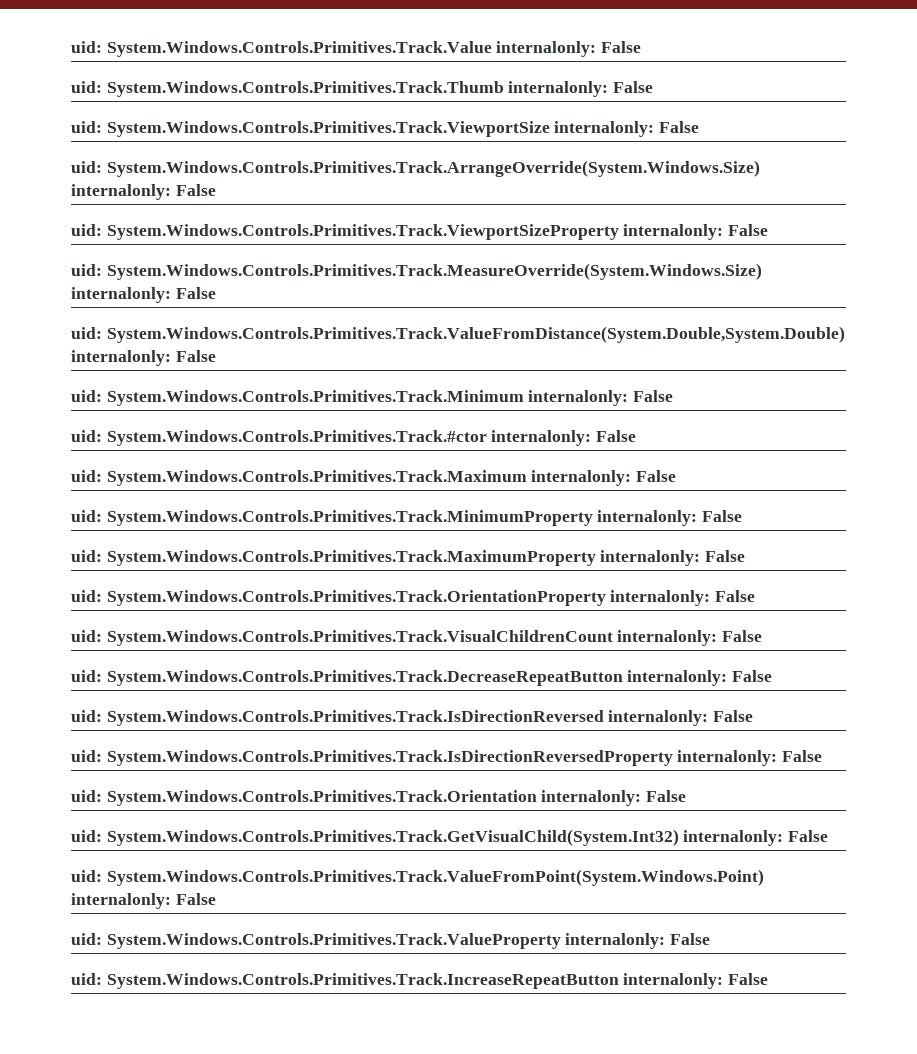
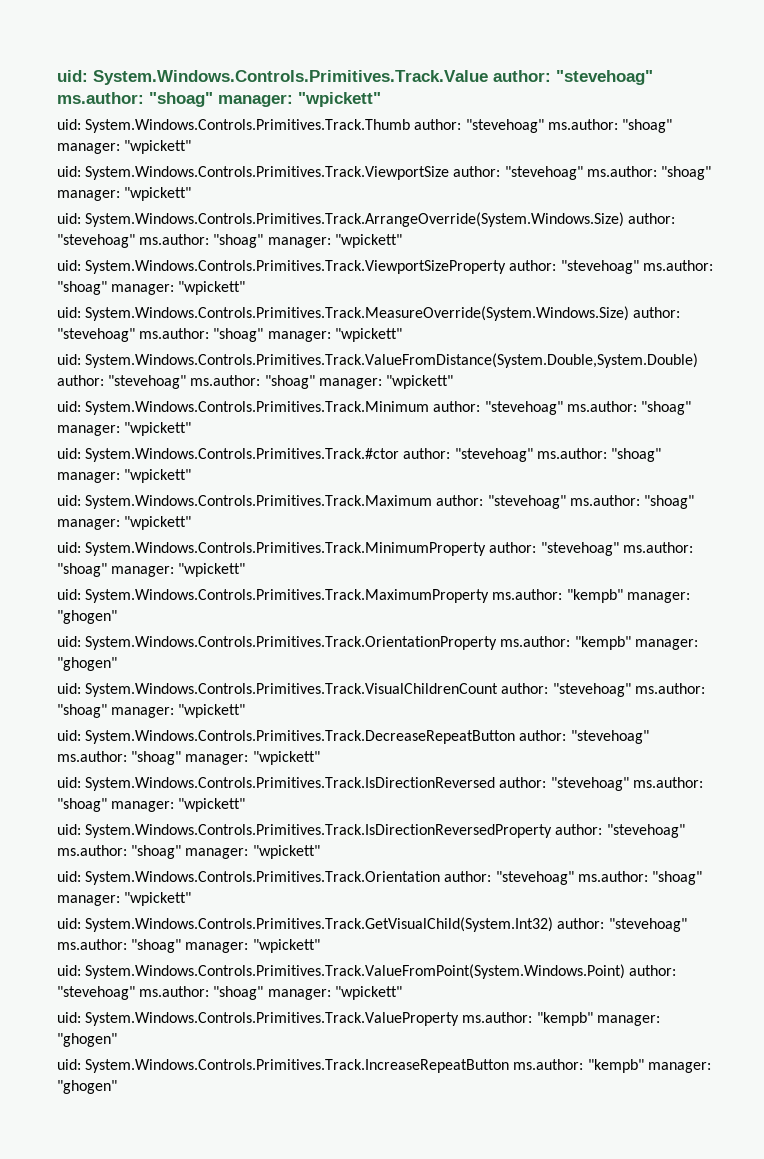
- uid: System.Windows.Controls.Primitives.Track.Value internalonly: False
- uid: System.Windows.Controls.Primitives.Track.Thumb internalonly: False
- uid: System.Windows.Controls.Primitives.Track.ViewportSize internalonly: False
- uid: System.Windows.Controls.Primitives.Track.ArrangeOverride(System.Windows.Size) internalonly: False
- uid: System.Windows.Controls.Primitives.Track.ViewportSizeProperty internalonly: False
- uid: System.Windows.Controls.Primitives.Track.MeasureOverride(System.Windows.Size) internalonly: False
- uid: System.Windows.Controls.Primitives.Track.ValueFromDistance(System.Double,System.Double) internalonly: False
- uid: System.Windows.Controls.Primitives.Track.Minimum internalonly: False
- uid: System.Windows.Controls.Primitives.Track.#ctor internalonly: False
- uid: System.Windows.Controls.Primitives.Track.Maximum internalonly: False
- uid: System.Windows.Controls.Primitives.Track.MinimumProperty internalonly: False
- uid: System.Windows.Controls.Primitives.Track.MaximumProperty internalonly: False
- uid: System.Windows.Controls.Primitives.Track.OrientationProperty internalonly: False
- uid: System.Windows.Controls.Primitives.Track.VisualChildrenCount internalonly: False
- uid: System.Windows.Controls.Primitives.Track.DecreaseRepeatButton internalonly: False
- uid: System.Windows.Controls.Primitives.Track.IsDirectionReversed internalonly: False
- uid: System.Windows.Controls.Primitives.Track.IsDirectionReversedProperty internalonly: False
- uid: System.Windows.Controls.Primitives.Track.Orientation internalonly: False
- uid: System.Windows.Controls.Primitives.Track.GetVisualChild(System.Int32) internalonly: False
- uid: System.Windows.Controls.Primitives.Track.ValueFromPoint(System.Windows.Point) internalonly: False
- uid: System.Windows.Controls.Primitives.Track.ValueProperty internalonly: False
- uid: System.Windows.Controls.Primitives.Track.IncreaseRepeatButton internalonly: False
+ uid: System.Windows.Controls.Primitives.Track.Value author: "stevehoag" ms.author: "shoag" manager: "wpickett"
+ uid: System.Windows.Controls.Primitives.Track.Thumb author: "stevehoag" ms.author: "shoag" manager: "wpickett"
+ uid: System.Windows.Controls.Primitives.Track.ViewportSize author: "stevehoag" ms.author: "shoag" manager: "wpickett"
+ uid: System.Windows.Controls.Primitives.Track.ArrangeOverride(System.Windows.Size) author: "stevehoag" ms.author: "shoag" manager: "wpickett"
+ uid: System.Windows.Controls.Primitives.Track.ViewportSizeProperty author: "stevehoag" ms.author: "shoag" manager: "wpickett"
+ uid: System.Windows.Controls.Primitives.Track.MeasureOverride(System.Windows.Size) author: "stevehoag" ms.author: "shoag" manager: "wpickett"
+ uid: System.Windows.Controls.Primitives.Track.ValueFromDistance(System.Double,System.Double) author: "stevehoag" ms.author: "shoag" manager: "wpickett"
+ uid: System.Windows.Controls.Primitives.Track.Minimum author: "stevehoag" ms.author: "shoag" manager: "wpickett"
+ uid: System.Windows.Controls.Primitives.Track.#ctor author: "stevehoag" ms.author: "shoag" manager: "wpickett"
+ uid: System.Windows.Controls.Primitives.Track.Maximum author: "stevehoag" ms.author: "shoag" manager: "wpickett"
+ uid: System.Windows.Controls.Primitives.Track.MinimumProperty author: "stevehoag" ms.author: "shoag" manager: "wpickett"
+ uid: System.Windows.Controls.Primitives.Track.MaximumProperty ms.author: "kempb" manager: "ghogen"
+ uid: System.Windows.Controls.Primitives.Track.OrientationProperty ms.author: "kempb" manager: "ghogen"
+ uid: System.Windows.Controls.Primitives.Track.VisualChildrenCount author: "stevehoag" ms.author: "shoag" manager: "wpickett"
+ uid: System.Windows.Controls.Primitives.Track.DecreaseRepeatButton author: "stevehoag" ms.author: "shoag" manager: "wpickett"
+ uid: System.Windows.Controls.Primitives.Track.IsDirectionReversed author: "stevehoag" ms.author: "shoag" manager: "wpickett"
+ uid: System.Windows.Controls.Primitives.Track.IsDirectionReversedProperty author: "stevehoag" ms.author: "shoag" manager: "wpickett"
+ uid: System.Windows.Controls.Primitives.Track.Orientation author: "stevehoag" ms.author: "shoag" manager: "wpickett"
+ uid: System.Windows.Controls.Primitives.Track.GetVisualChild(System.Int32) author: "stevehoag" ms.author: "shoag" manager: "wpickett"
+ uid: System.Windows.Controls.Primitives.Track.ValueFromPoint(System.Windows.Point) author: "stevehoag" ms.author: "shoag" manager: "wpickett"
+ uid: System.Windows.Controls.Primitives.Track.ValueProperty ms.author: "kempb" manager: "ghogen"
+ uid: System.Windows.Controls.Primitives.Track.IncreaseRepeatButton ms.author: "kempb" manager: "ghogen"

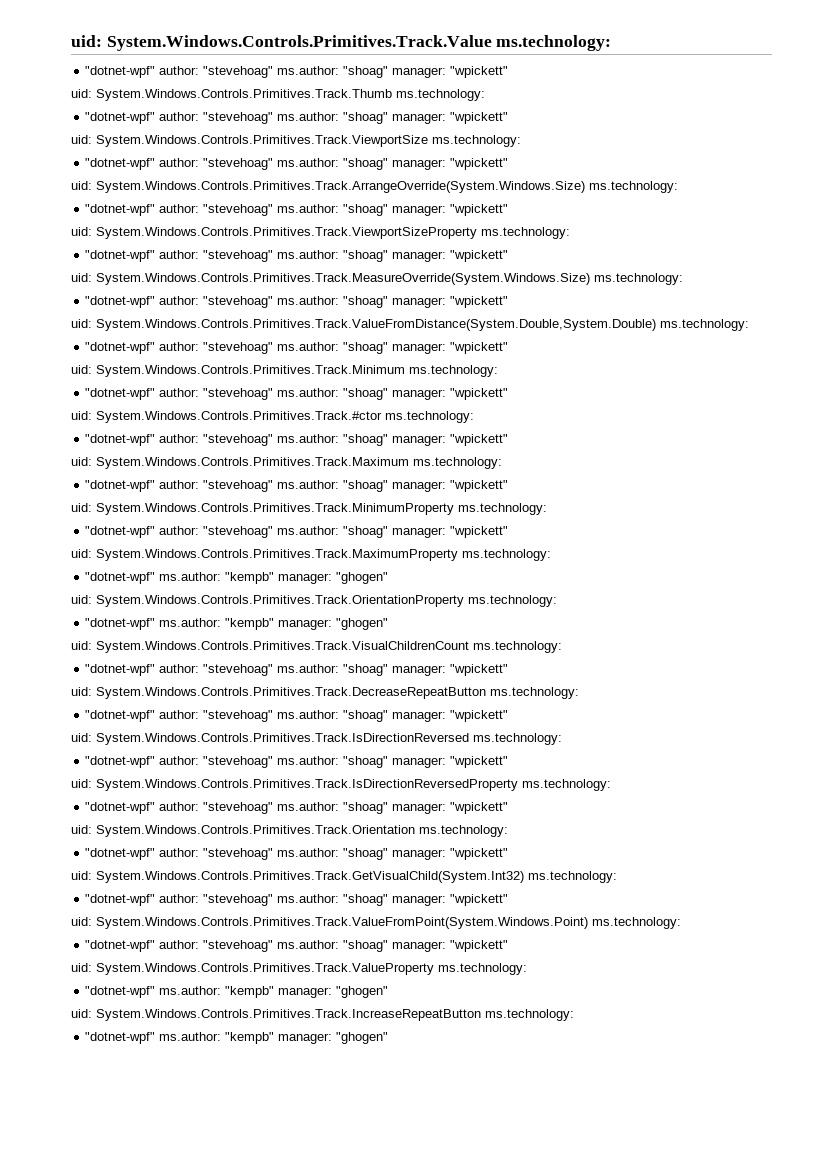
- uid: System.Windows.Controls.Primitives.Track.Value author: "stevehoag" ms.author: "shoag" manager: "wpickett"
+ uid: System.Windows.Controls.Primitives.Track.Value ms.technology:
+ "dotnet-wpf" author: "stevehoag" ms.author: "shoag" manager: "wpickett"
- uid: System.Windows.Controls.Primitives.Track.Thumb author: "stevehoag" ms.author: "shoag" manager: "wpickett"
+ uid: System.Windows.Controls.Primitives.Track.Thumb ms.technology:
+ "dotnet-wpf" author: "stevehoag" ms.author: "shoag" manager: "wpickett"
- uid: System.Windows.Controls.Primitives.Track.ViewportSize author: "stevehoag" ms.author: "shoag" manager: "wpickett"
+ uid: System.Windows.Controls.Primitives.Track.ViewportSize ms.technology:
+ "dotnet-wpf" author: "stevehoag" ms.author: "shoag" manager: "wpickett"
- uid: System.Windows.Controls.Primitives.Track.ArrangeOverride(System.Windows.Size) author: "stevehoag" ms.author: "shoag" manager: "wpickett"
+ uid: System.Windows.Controls.Primitives.Track.ArrangeOverride(System.Windows.Size) ms.technology:
+ "dotnet-wpf" author: "stevehoag" ms.author: "shoag" manager: "wpickett"
- uid: System.Windows.Controls.Primitives.Track.ViewportSizeProperty author: "stevehoag" ms.author: "shoag" manager: "wpickett"
+ uid: System.Windows.Controls.Primitives.Track.ViewportSizeProperty ms.technology:
+ "dotnet-wpf" author: "stevehoag" ms.author: "shoag" manager: "wpickett"
- uid: System.Windows.Controls.Primitives.Track.MeasureOverride(System.Windows.Size) author: "stevehoag" ms.author: "shoag" manager: "wpickett"
+ uid: System.Windows.Controls.Primitives.Track.MeasureOverride(System.Windows.Size) ms.technology:
+ "dotnet-wpf" author: "stevehoag" ms.author: "shoag" manager: "wpickett"
- uid: System.Windows.Controls.Primitives.Track.ValueFromDistance(System.Double,System.Double) author: "stevehoag" ms.author: "shoag" manager: "wpickett"
+ uid: System.Windows.Controls.Primitives.Track.ValueFromDistance(System.Double,System.Double) ms.technology:
+ "dotnet-wpf" author: "stevehoag" ms.author: "shoag" manager: "wpickett"
- uid: System.Windows.Controls.Primitives.Track.Minimum author: "stevehoag" ms.author: "shoag" manager: "wpickett"
+ uid: System.Windows.Controls.Primitives.Track.Minimum ms.technology:
+ "dotnet-wpf" author: "stevehoag" ms.author: "shoag" manager: "wpickett"
- uid: System.Windows.Controls.Primitives.Track.#ctor author: "stevehoag" ms.author: "shoag" manager: "wpickett"
+ uid: System.Windows.Controls.Primitives.Track.#ctor ms.technology:
+ "dotnet-wpf" author: "stevehoag" ms.author: "shoag" manager: "wpickett"
- uid: System.Windows.Controls.Primitives.Track.Maximum author: "stevehoag" ms.author: "shoag" manager: "wpickett"
+ uid: System.Windows.Controls.Primitives.Track.Maximum ms.technology:
+ "dotnet-wpf" author: "stevehoag" ms.author: "shoag" manager: "wpickett"
- uid: System.Windows.Controls.Primitives.Track.MinimumProperty author: "stevehoag" ms.author: "shoag" manager: "wpickett"
+ uid: System.Windows.Controls.Primitives.Track.MinimumProperty ms.technology:
+ "dotnet-wpf" author: "stevehoag" ms.author: "shoag" manager: "wpickett"
- uid: System.Windows.Controls.Primitives.Track.MaximumProperty ms.author: "kempb" manager: "ghogen"
+ uid: System.Windows.Controls.Primitives.Track.MaximumProperty ms.technology:
+ "dotnet-wpf" ms.author: "kempb" manager: "ghogen"
- uid: System.Windows.Controls.Primitives.Track.OrientationProperty ms.author: "kempb" manager: "ghogen"
+ uid: System.Windows.Controls.Primitives.Track.OrientationProperty ms.technology:
+ "dotnet-wpf" ms.author: "kempb" manager: "ghogen"
- uid: System.Windows.Controls.Primitives.Track.VisualChildrenCount author: "stevehoag" ms.author: "shoag" manager: "wpickett"
+ uid: System.Windows.Controls.Primitives.Track.VisualChildrenCount ms.technology:
+ "dotnet-wpf" author: "stevehoag" ms.author: "shoag" manager: "wpickett"
- uid: System.Windows.Controls.Primitives.Track.DecreaseRepeatButton author: "stevehoag" ms.author: "shoag" manager: "wpickett"
+ uid: System.Windows.Controls.Primitives.Track.DecreaseRepeatButton ms.technology:
+ "dotnet-wpf" author: "stevehoag" ms.author: "shoag" manager: "wpickett"
- uid: System.Windows.Controls.Primitives.Track.IsDirectionReversed author: "stevehoag" ms.author: "shoag" manager: "wpickett"
+ uid: System.Windows.Controls.Primitives.Track.IsDirectionReversed ms.technology:
+ "dotnet-wpf" author: "stevehoag" ms.author: "shoag" manager: "wpickett"
- uid: System.Windows.Controls.Primitives.Track.IsDirectionReversedProperty author: "stevehoag" ms.author: "shoag" manager: "wpickett"
+ uid: System.Windows.Controls.Primitives.Track.IsDirectionReversedProperty ms.technology:
+ "dotnet-wpf" author: "stevehoag" ms.author: "shoag" manager: "wpickett"
- uid: System.Windows.Controls.Primitives.Track.Orientation author: "stevehoag" ms.author: "shoag" manager: "wpickett"
+ uid: System.Windows.Controls.Primitives.Track.Orientation ms.technology:
+ "dotnet-wpf" author: "stevehoag" ms.author: "shoag" manager: "wpickett"
- uid: System.Windows.Controls.Primitives.Track.GetVisualChild(System.Int32) author: "stevehoag" ms.author: "shoag" manager: "wpickett"
+ uid: System.Windows.Controls.Primitives.Track.GetVisualChild(System.Int32) ms.technology:
+ "dotnet-wpf" author: "stevehoag" ms.author: "shoag" manager: "wpickett"
- uid: System.Windows.Controls.Primitives.Track.ValueFromPoint(System.Windows.Point) author: "stevehoag" ms.author: "shoag" manager: "wpickett"
+ uid: System.Windows.Controls.Primitives.Track.ValueFromPoint(System.Windows.Point) ms.technology:
+ "dotnet-wpf" author: "stevehoag" ms.author: "shoag" manager: "wpickett"
- uid: System.Windows.Controls.Primitives.Track.ValueProperty ms.author: "kempb" manager: "ghogen"
+ uid: System.Windows.Controls.Primitives.Track.ValueProperty ms.technology:
+ "dotnet-wpf" ms.author: "kempb" manager: "ghogen"
- uid: System.Windows.Controls.Primitives.Track.IncreaseRepeatButton ms.author: "kempb" manager: "ghogen"
+ uid: System.Windows.Controls.Primitives.Track.IncreaseRepeatButton ms.technology:
+ "dotnet-wpf" ms.author: "kempb" manager: "ghogen"

